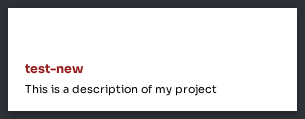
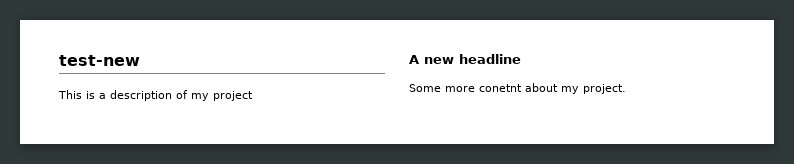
+ A new headline
+ Some more conetnt about my project.

